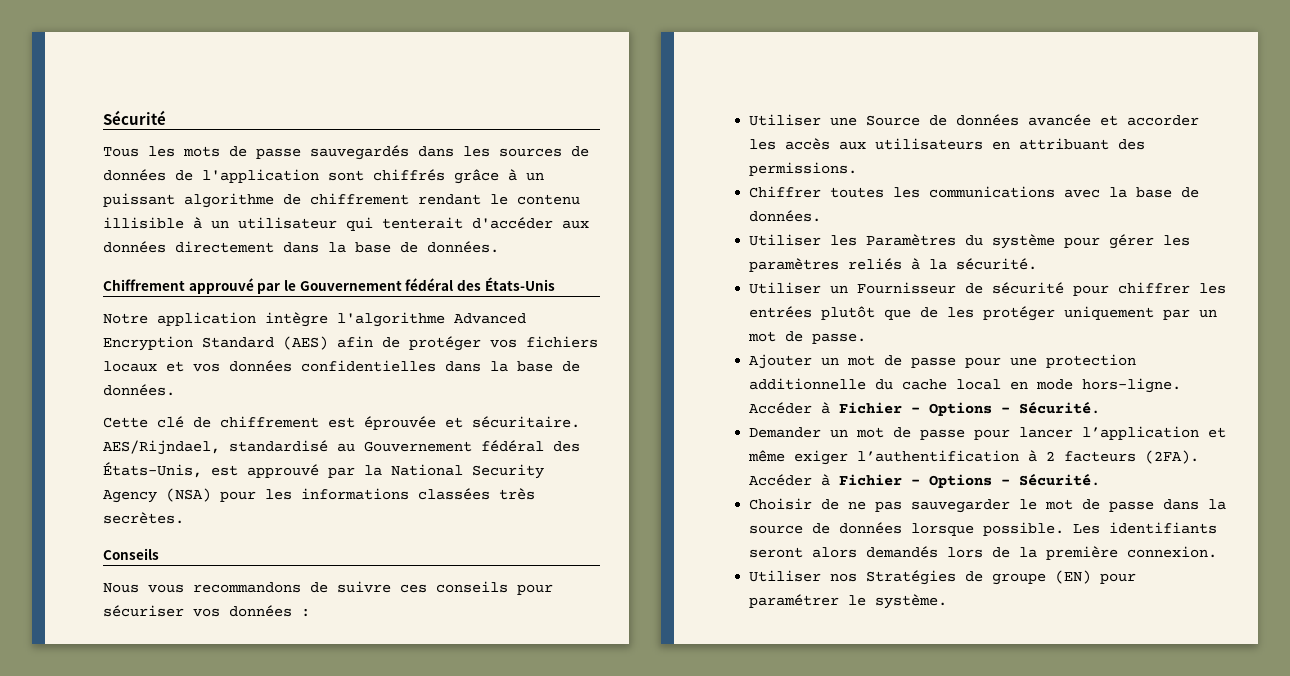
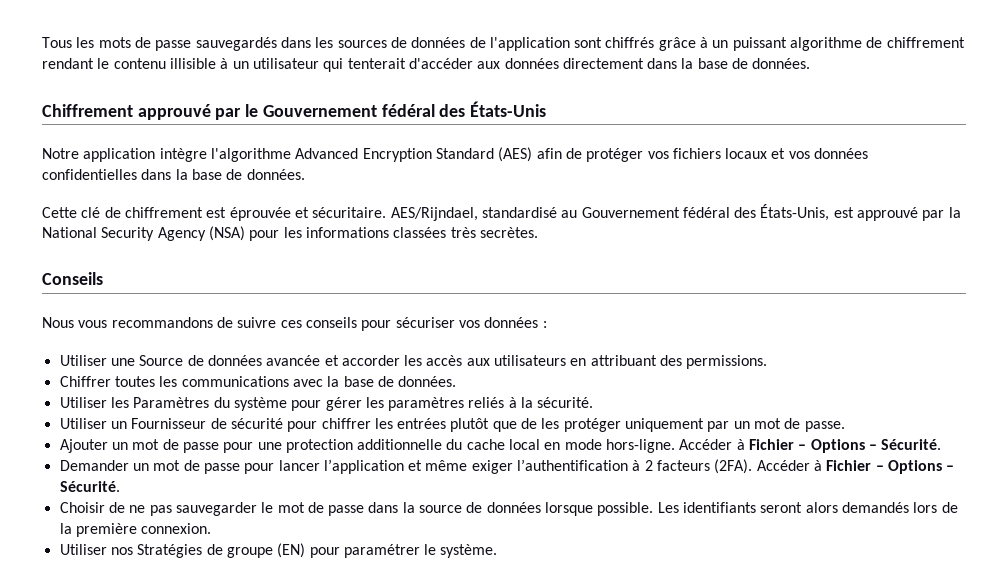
- Sécurité

